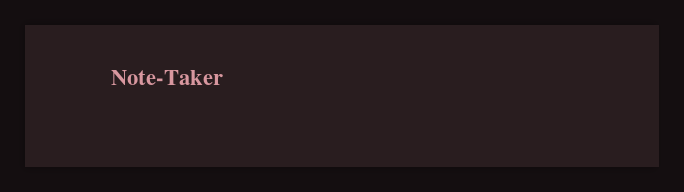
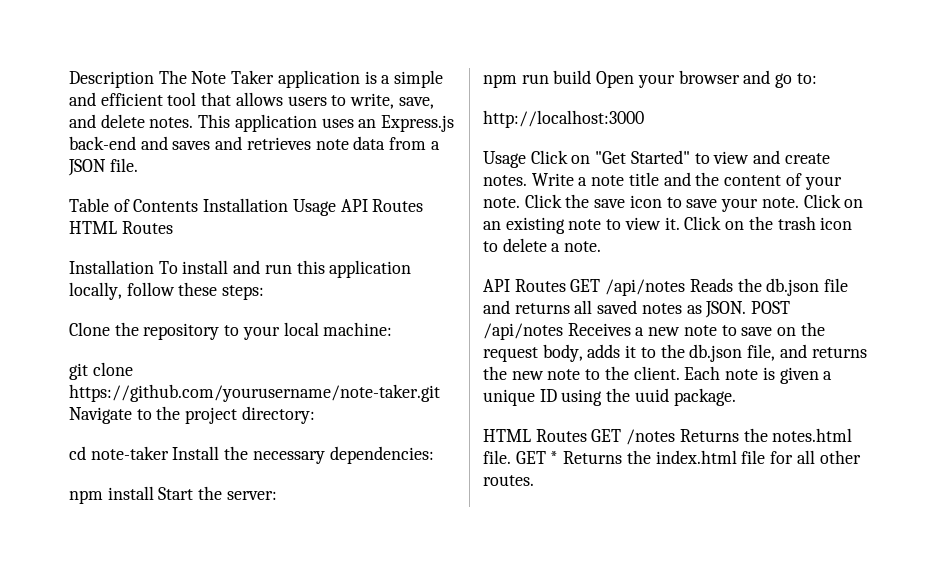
- Note-Taker
+ Description The Note Taker application is a simple and efficient tool that allows users to write, save, and delete notes. This application uses an Express.js back-end and saves and retrieves note data from a JSON file.
+ Table of Contents Installation Usage API Routes HTML Routes
+ Installation To install and run this application locally, follow these steps:
+ Clone the repository to your local machine:
+ git clone https://github.com/yourusername/note-taker.git Navigate to the project directory:
+ cd note-taker Install the necessary dependencies:
+ npm install Start the server:
+ npm run build Open your browser and go to:
+ http://localhost:3000
+ Usage Click on "Get Started" to view and create notes. Write a note title and the content of your note. Click the save icon to save your note. Click on an existing note to view it. Click on the trash icon to delete a note.
+ API Routes GET /api/notes Reads the db.json file and returns all saved notes as JSON. POST /api/notes Receives a new note to save on the request body, adds it to the db.json file, and returns the new note to the client. Each note is given a unique ID using the uuid package.
+ HTML Routes GET /notes Returns the notes.html file. GET * Returns the index.html file for all other routes.

